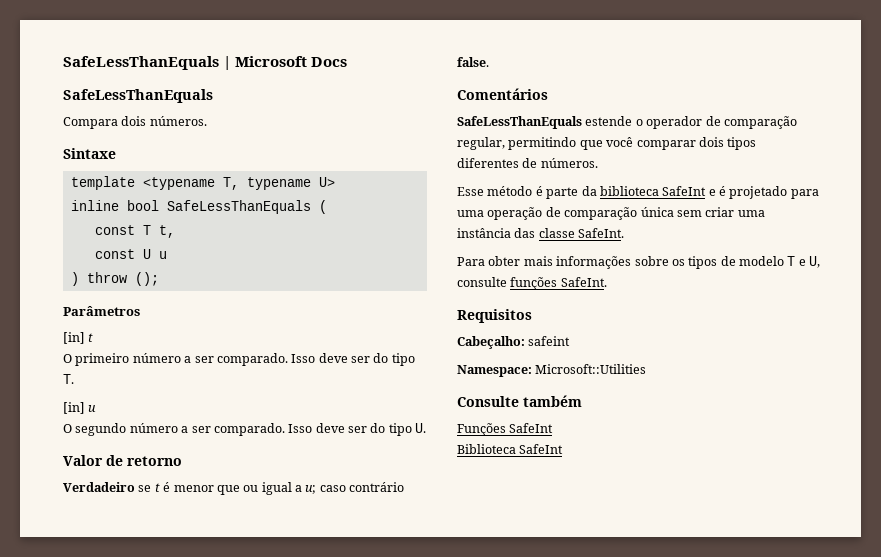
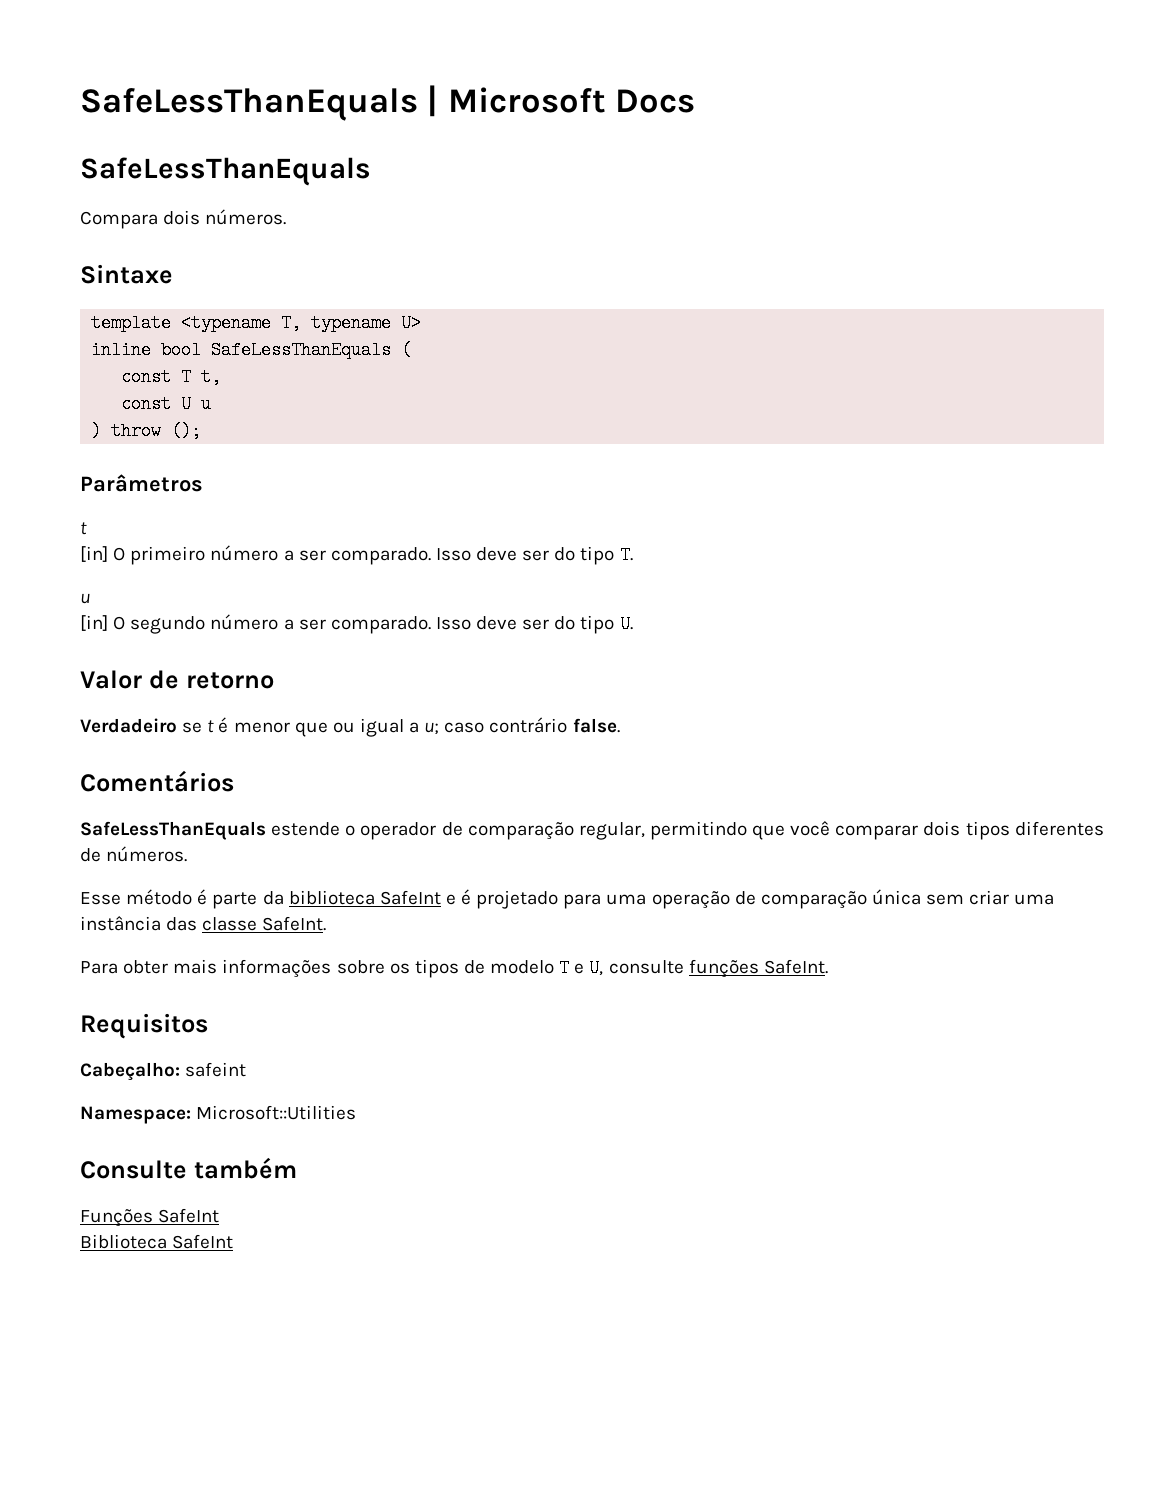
  Parâmetros
- [in] t
+ t
- O primeiro número a ser comparado.
+ [in] O primeiro número a ser comparado.
  Isso deve ser do tipo T.
- [in] u
- O segundo número a ser comparado.
+ u
+ [in] O segundo número a ser comparado.

